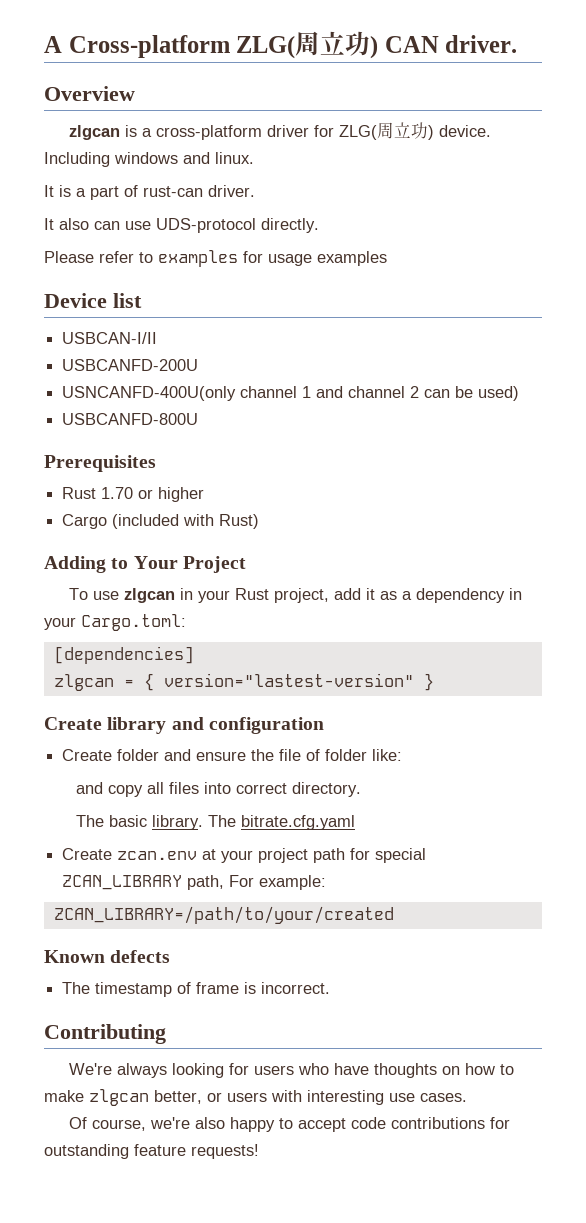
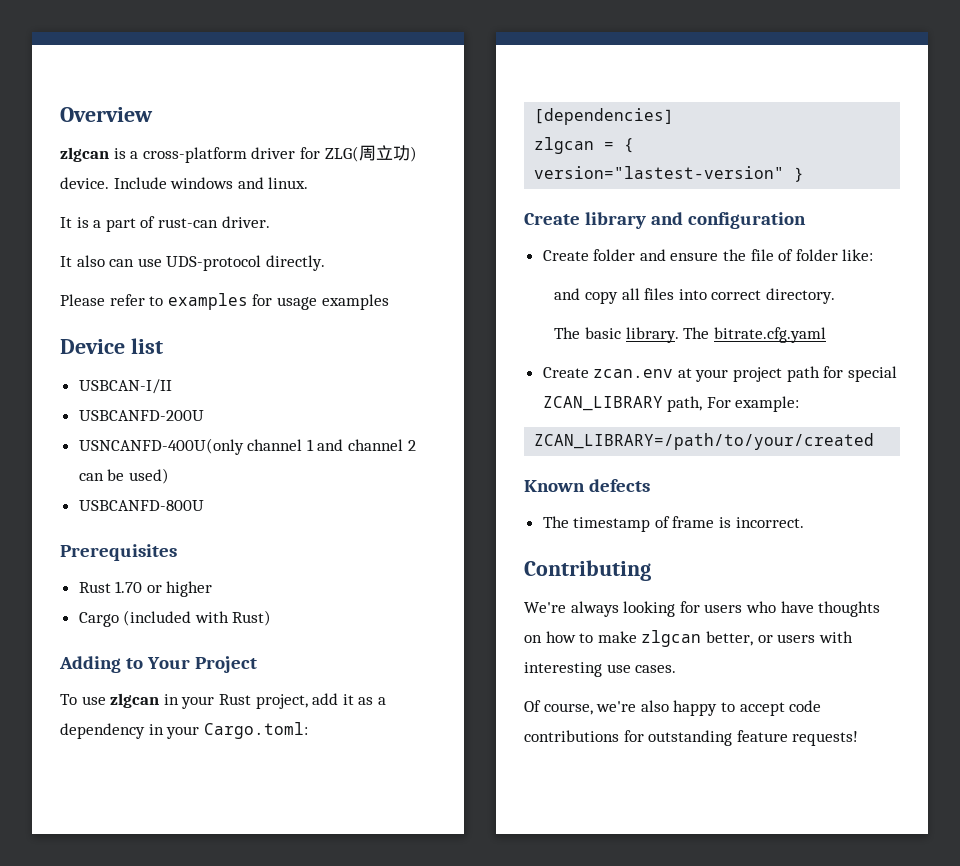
- A Cross-platform ZLG(周立功) CAN driver.
- Including windows and linux.
+ Include windows and linux.

